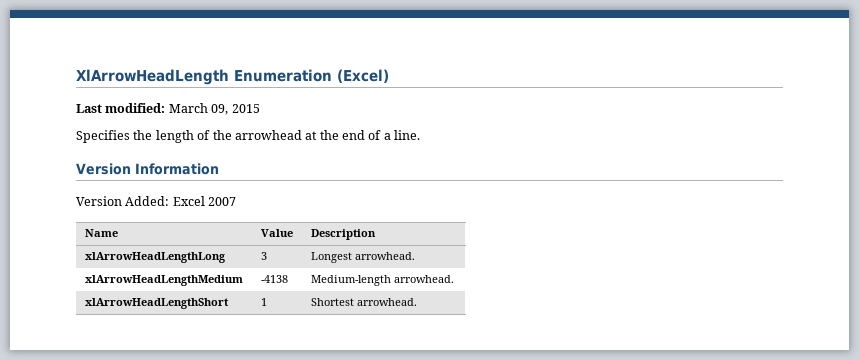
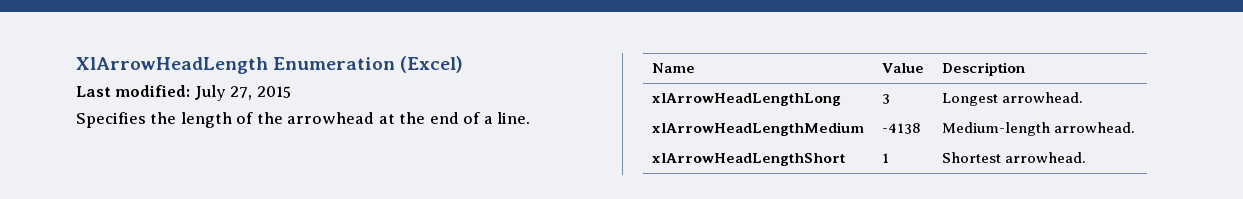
- Last modified: March 09, 2015
+ Last modified: July 27, 2015
- Version Information
- Version Added: Excel 2007

